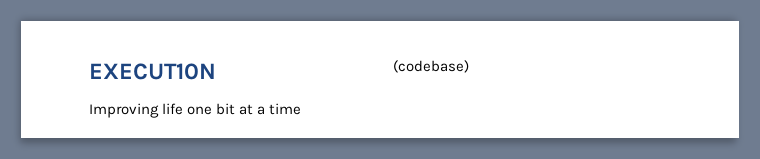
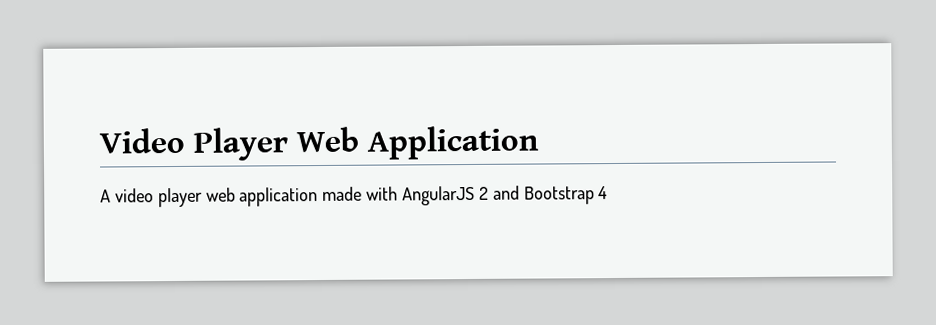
- EXECUT10N
- Improving life one bit at a time (codebase)
+ Video Player Web Application
+ A video player web application made with AngularJS 2 and Bootstrap 4

